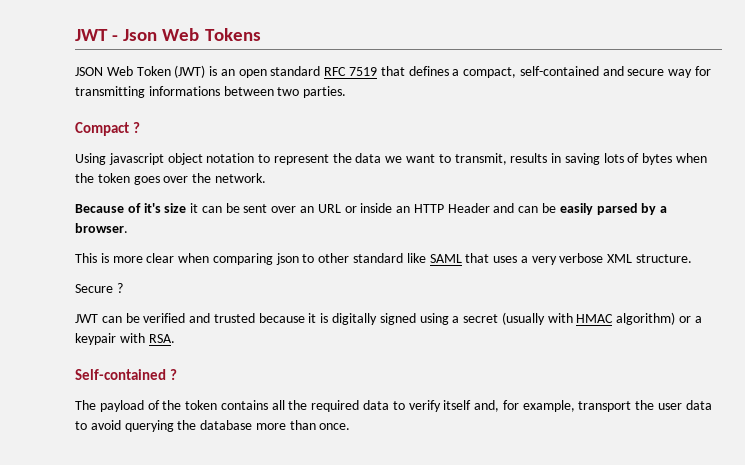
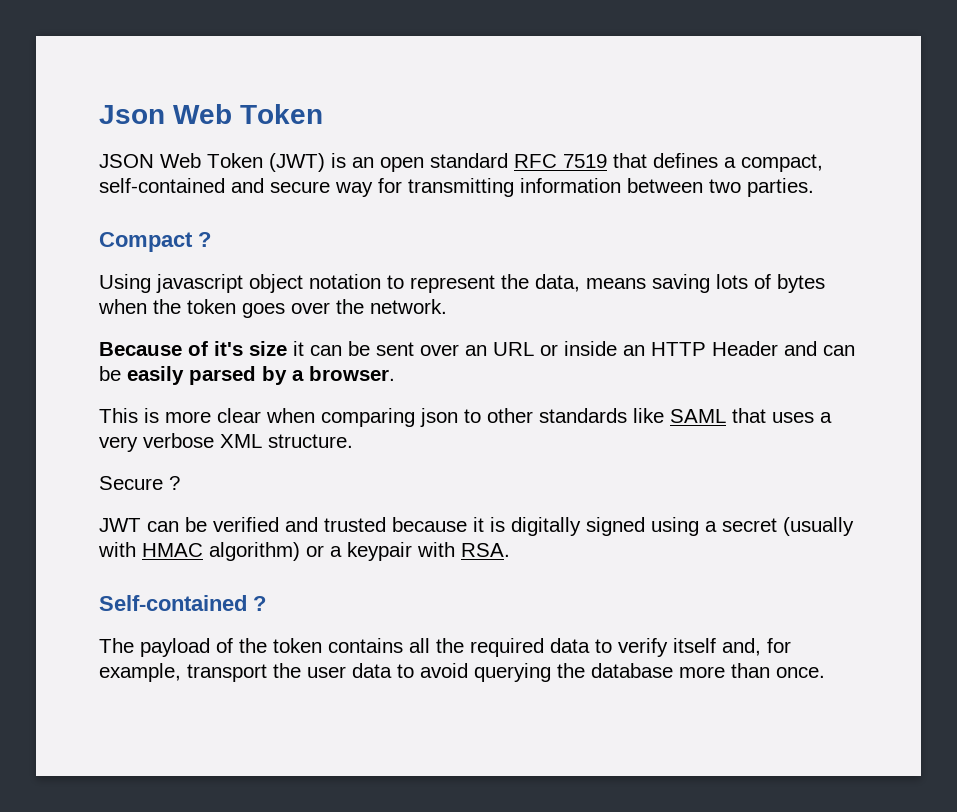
- JWT - Json Web Tokens
+ Json Web Token
- JSON Web Token (JWT) is an open standard RFC 7519 that defines a compact, self-contained and secure way for transmitting informations between two parties.
+ JSON Web Token (JWT) is an open standard RFC 7519 that defines a compact, self-contained and secure way for transmitting information between two parties.
- Using javascript object notation to represent the data we want to transmit, results in saving lots of bytes when the token goes over the network.
+ Using javascript object notation to represent the data, means saving lots of bytes when the token goes over the network.
- This is more clear when comparing json to other standard like SAML that uses a very verbose XML structure.
+ This is more clear when comparing json to other standards like SAML that uses a very verbose XML structure.

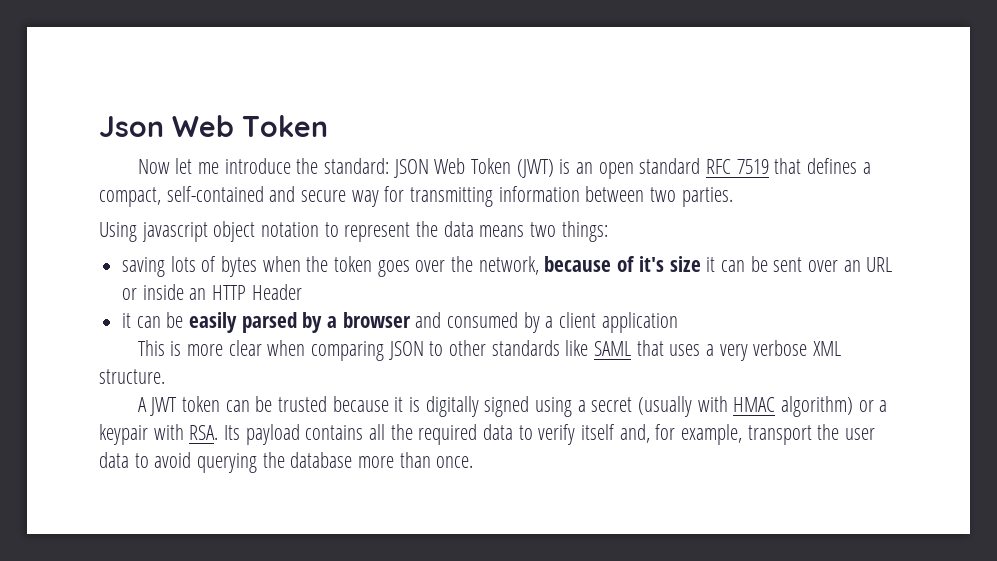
- JSON Web Token (JWT) is an open standard RFC 7519 that defines a compact, self-contained and secure way for transmitting information between two parties.
+ Now let me introduce the standard: JSON Web Token (JWT) is an open standard RFC 7519 that defines a compact, self-contained and secure way for transmitting information between two parties.
- Compact ?
- Using javascript object notation to represent the data, means saving lots of bytes when the token goes over the network.
- Because of it's size it can be sent over an URL or inside an HTTP Header and can be easily parsed by a browser.
+ Using javascript object notation to represent the data means two things:
+ saving lots of bytes when the token goes over the network, because of it's size it can be sent over an URL or inside an HTTP Header
+ it can be easily parsed by a browser and consumed by a client application
- This is more clear when comparing json to other standards like SAML that uses a very verbose XML structure.
+ This is more clear when comparing JSON to other standards like SAML that uses a very verbose XML structure.
- Secure ?
- JWT can be verified and trusted because it is digitally signed using a secret (usually with HMAC algorithm) or a keypair with RSA.
- Self-contained ?
- The payload of the token contains all the required data to verify itself and, for example, transport the user data to avoid querying the database more than once.
+ A JWT token can be trusted because it is digitally signed using a secret (usually with HMAC algorithm) or a keypair with RSA. Its payload contains all the required data to verify itself and, for example, transport the user data to avoid querying the database more than once.

